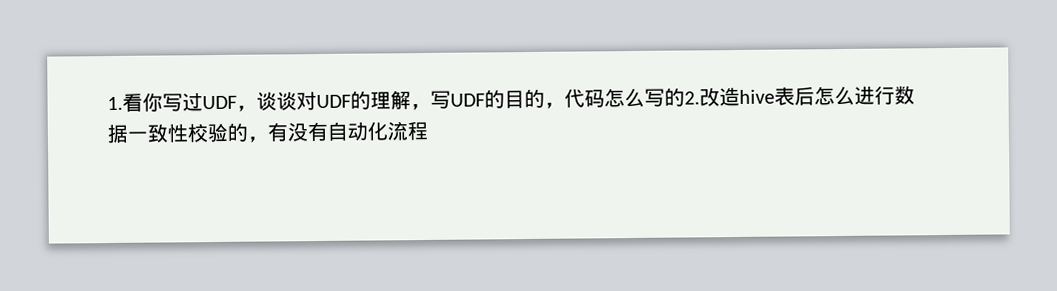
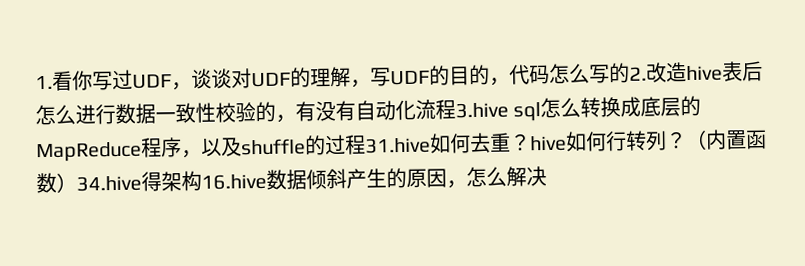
- 1.看你写过UDF，谈谈对UDF的理解，写UDF的目的，代码怎么写的2.改造hive表后怎么进行数据一致性校验的，有没有自动化流程
+ 1.看你写过UDF，谈谈对UDF的理解，写UDF的目的，代码怎么写的2.改造hive表后怎么进行数据一致性校验的，有没有自动化流程3.hive sql怎么转换成底层的MapReduce程序，以及shuffle的过程31.hive如何去重？hive如何行转列？（内置函数）34.hive得架构16.hive数据倾斜产生的原因，怎么解决

